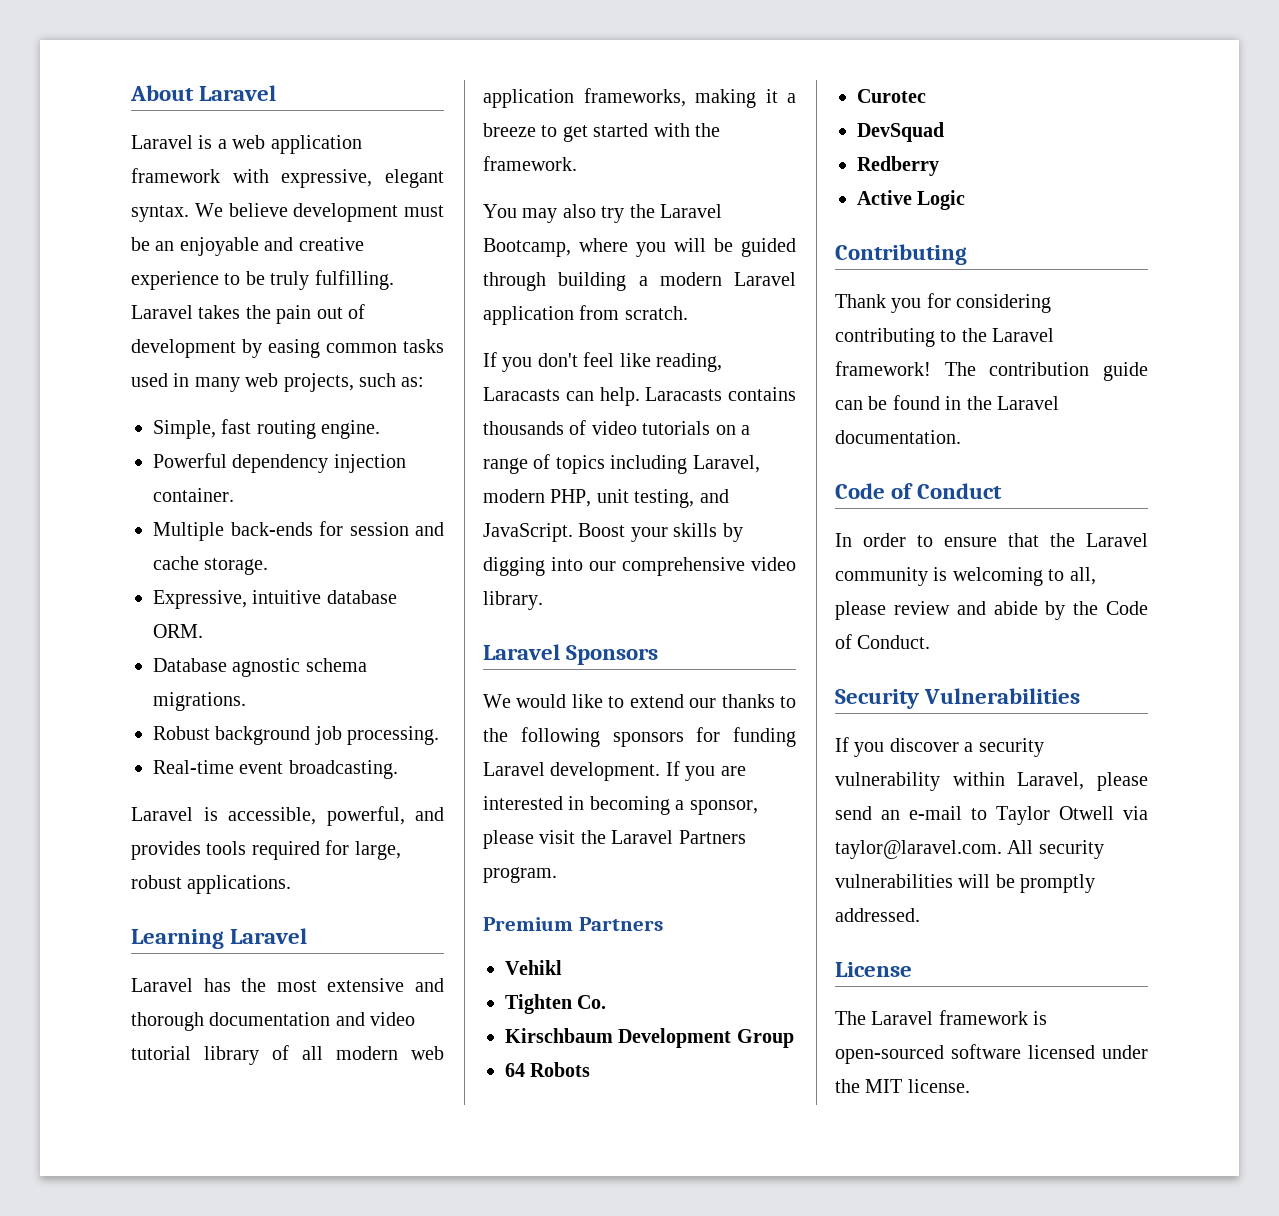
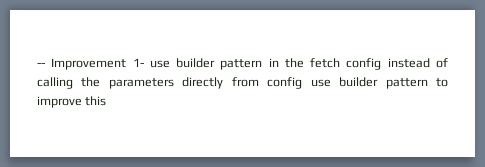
- About Laravel
- Laravel is a web application framework with expressive, elegant syntax. We believe development must be an enjoyable and creative experience to be truly fulfilling. Laravel takes the pain out of development by easing common tasks used in many web projects, such as:
- Simple, fast routing engine.
- Powerful dependency injection container.
- Multiple back-ends for session and cache storage.
- Expressive, intuitive database ORM.
- Database agnostic schema migrations.
- Robust background job processing.
- Real-time event broadcasting.
- Laravel is accessible, powerful, and provides tools required for large, robust applications.
- Learning Laravel
- Laravel has the most extensive and thorough documentation and video tutorial library of all modern web application frameworks, making it a breeze to get started with the framework.
- You may also try the Laravel Bootcamp, where you will be guided through building a modern Laravel application from scratch.
- If you don't feel like reading, Laracasts can help. Laracasts contains thousands of video tutorials on a range of topics including Laravel, modern PHP, unit testing, and JavaScript. Boost your skills by digging into our comprehensive video library.
- Laravel Sponsors
- We would like to extend our thanks to the following sponsors for funding Laravel development. If you are interested in becoming a sponsor, please visit the Laravel Partners program.
- Premium Partners
- Vehikl
- Tighten Co.
- Kirschbaum Development Group
- 64 Robots
- Curotec
- DevSquad
- Redberry
- Active Logic
- Contributing
- Thank you for considering contributing to the Laravel framework! The contribution guide can be found in the Laravel documentation.
- Code of Conduct
- In order to ensure that the Laravel community is welcoming to all, please review and abide by the Code of Conduct.
- Security Vulnerabilities
- If you discover a security vulnerability within Laravel, please send an e-mail to Taylor Otwell via taylor@laravel.com. All security vulnerabilities will be promptly addressed.
- License
- The Laravel framework is open-sourced software licensed under the MIT license.
+ -- Improvement 1- use builder pattern in the fetch config instead of calling the parameters directly from config use builder pattern to improve this

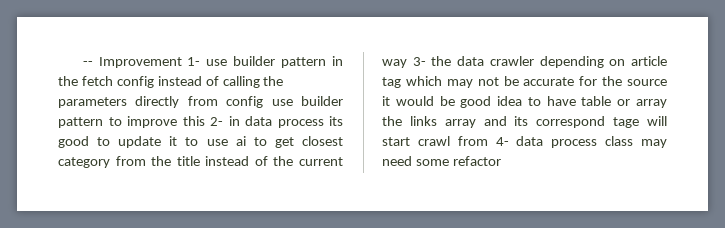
- -- Improvement 1- use builder pattern in the fetch config instead of calling the parameters directly from config use builder pattern to improve this
+ -- Improvement 1- use builder pattern in the fetch config instead of calling the parameters directly from config use builder pattern to improve this 2- in data process its good to update it to use ai to get closest category from the title instead of the current way 3- the data crawler depending on article tag which may not be accurate for the source it would be good idea to have table or array the links array and its correspond tage will start crawl from 4- data process class may need some refactor

